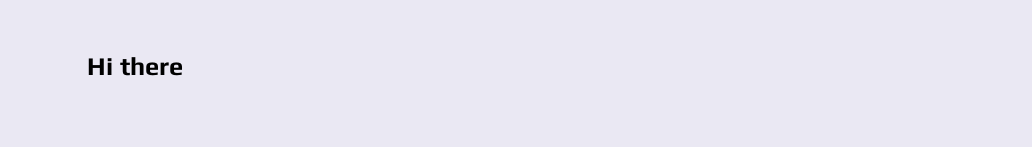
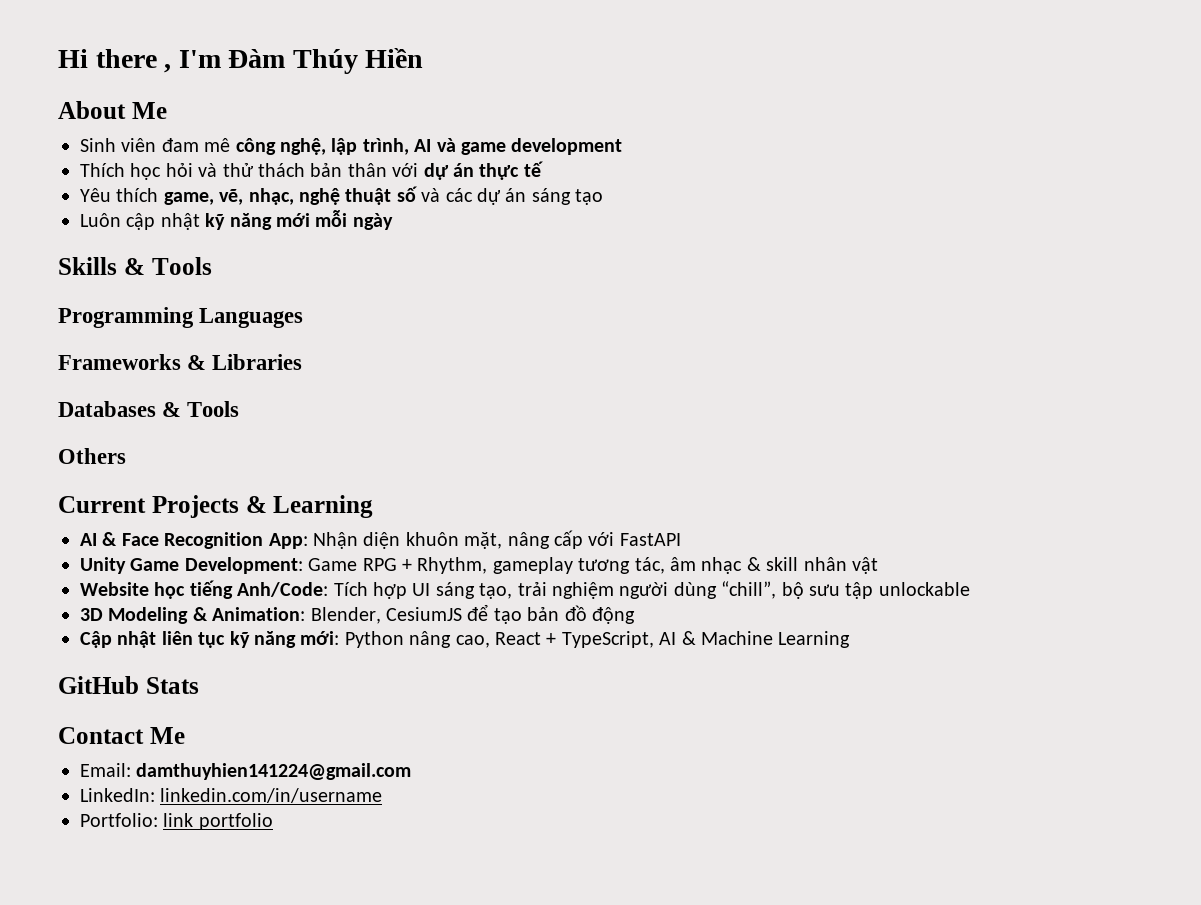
- Hi there
+ Hi there , I'm Đàm Thúy Hiền
+ About Me
+ Sinh viên đam mê công nghệ, lập trình, AI và game development
+ Thích học hỏi và thử thách bản thân với dự án thực tế
+ Yêu thích game, vẽ, nhạc, nghệ thuật số và các dự án sáng tạo
+ Luôn cập nhật kỹ năng mới mỗi ngày
+ Skills & Tools
+ Programming Languages
+ Frameworks & Libraries
+ Databases & Tools
+ Others
+ Current Projects & Learning
+ AI & Face Recognition App: Nhận diện khuôn mặt, nâng cấp với FastAPI
+ Unity Game Development: Game RPG + Rhythm, gameplay tương tác, âm nhạc & skill nhân vật
+ Website học tiếng Anh/Code: Tích hợp UI sáng tạo, trải nghiệm người dùng “chill”, bộ sưu tập unlockable
+ 3D Modeling & Animation: Blender, CesiumJS để tạo bản đồ động
+ Cập nhật liên tục kỹ năng mới: Python nâng cao, React + TypeScript, AI & Machine Learning
+ GitHub Stats
+ Contact Me
+ Email: damthuyhien141224@gmail.com
+ LinkedIn: linkedin.com/in/username
+ Portfolio: link portfolio

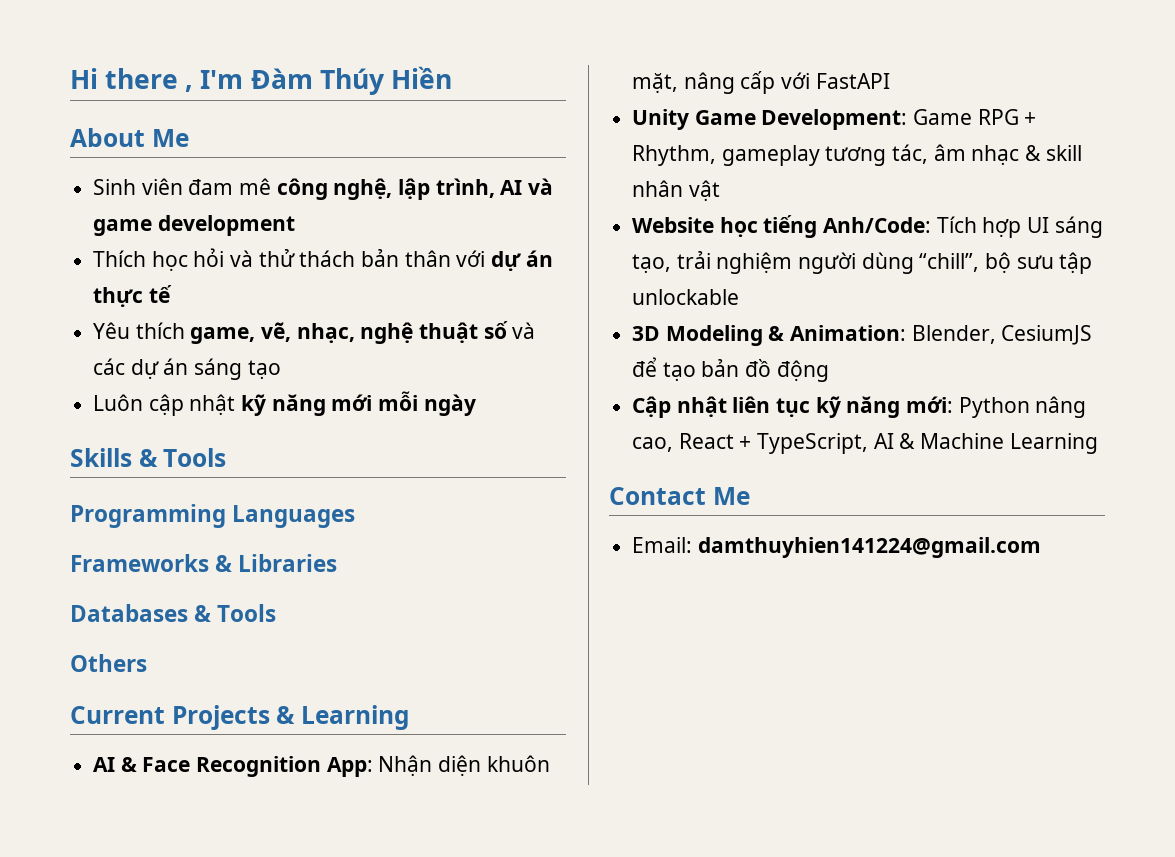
- GitHub Stats
- LinkedIn: linkedin.com/in/username
- Portfolio: link portfolio

